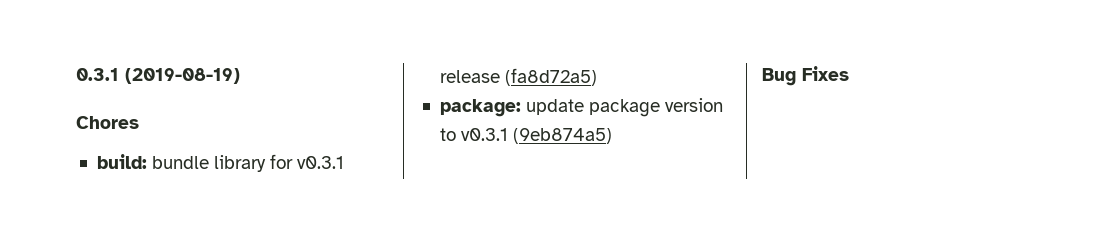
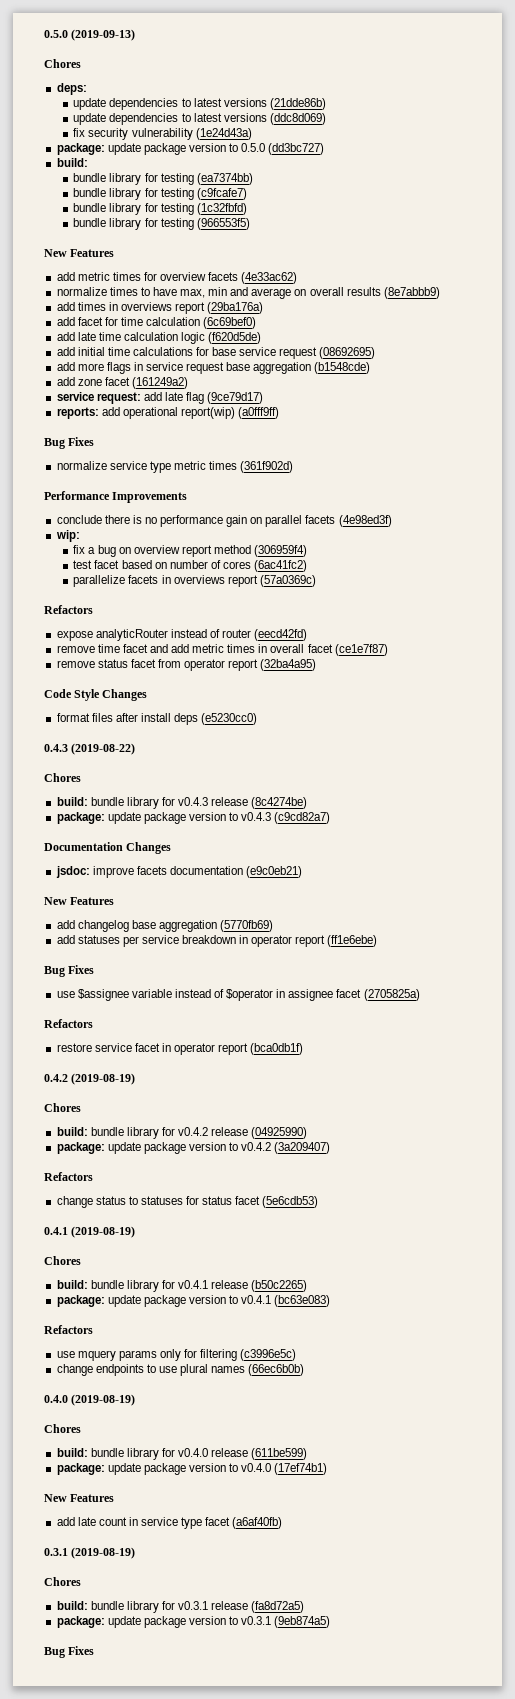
+ 0.5.0 (2019-09-13)
+ Chores
+ deps:
+ update dependencies to latest versions (21dde86b)
+ update dependencies to latest versions (ddc8d069)
+ fix security vulnerability (1e24d43a)
+ package: update package version to 0.5.0 (dd3bc727)
+ build:
+ bundle library for testing (ea7374bb)
+ bundle library for testing (c9fcafe7)
+ bundle library for testing (1c32fbfd)
+ bundle library for testing (966553f5)
+ New Features
+ add metric times for overview facets (4e33ac62)
+ normalize times to have max, min and average on overall results (8e7abbb9)
+ add times in overviews report (29ba176a)
+ add facet for time calculation (6c69bef0)
+ add late time calculation logic (f620d5de)
+ add initial time calculations for base service request (08692695)
+ add more flags in service request base aggregation (b1548cde)
+ add zone facet (161249a2)
+ service request: add late flag (9ce79d17)
+ reports: add operational report(wip) (a0fff9ff)
+ Bug Fixes
+ normalize service type metric times (361f902d)
+ Performance Improvements
+ conclude there is no performance gain on parallel facets (4e98ed3f)
+ wip:
+ fix a bug on overview report method (306959f4)
+ test facet based on number of cores (6ac41fc2)
+ parallelize facets in overviews report (57a0369c)
+ Refactors
+ expose analyticRouter instead of router (eecd42fd)
+ remove time facet and add metric times in overall facet (ce1e7f87)
+ remove status facet from operator report (32ba4a95)
+ Code Style Changes
+ format files after install deps (e5230cc0)
+ 0.4.3 (2019-08-22)
+ Chores
+ build: bundle library for v0.4.3 release (8c4274be)
+ package: update package version to v0.4.3 (c9cd82a7)
+ Documentation Changes
+ jsdoc: improve facets documentation (e9c0eb21)
+ New Features
+ add changelog base aggregation (5770fb69)
+ add statuses per service breakdown in operator report (ff1e6ebe)
+ Bug Fixes
+ use $assignee variable instead of $operator in assignee facet (2705825a)
+ Refactors
+ restore service facet in operator report (bca0db1f)
+ 0.4.2 (2019-08-19)
+ Chores
+ build: bundle library for v0.4.2 release (04925990)
+ package: update package version to v0.4.2 (3a209407)
+ Refactors
+ change status to statuses for status facet (5e6cdb53)
+ 0.4.1 (2019-08-19)
+ Chores
+ build: bundle library for v0.4.1 release (b50c2265)
+ package: update package version to v0.4.1 (bc63e083)
+ Refactors
+ use mquery params only for filtering (c3996e5c)
+ change endpoints to use plural names (66ec6b0b)
+ 0.4.0 (2019-08-19)
+ Chores
+ build: bundle library for v0.4.0 release (611be599)
+ package: update package version to v0.4.0 (17ef74b1)
+ New Features
+ add late count in service type facet (a6af40fb)

